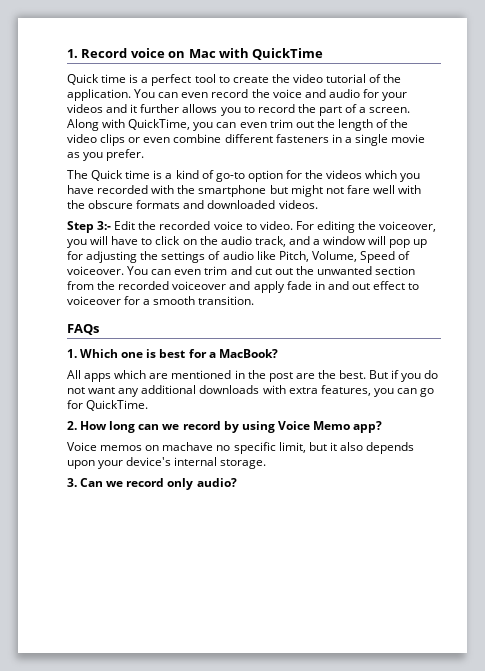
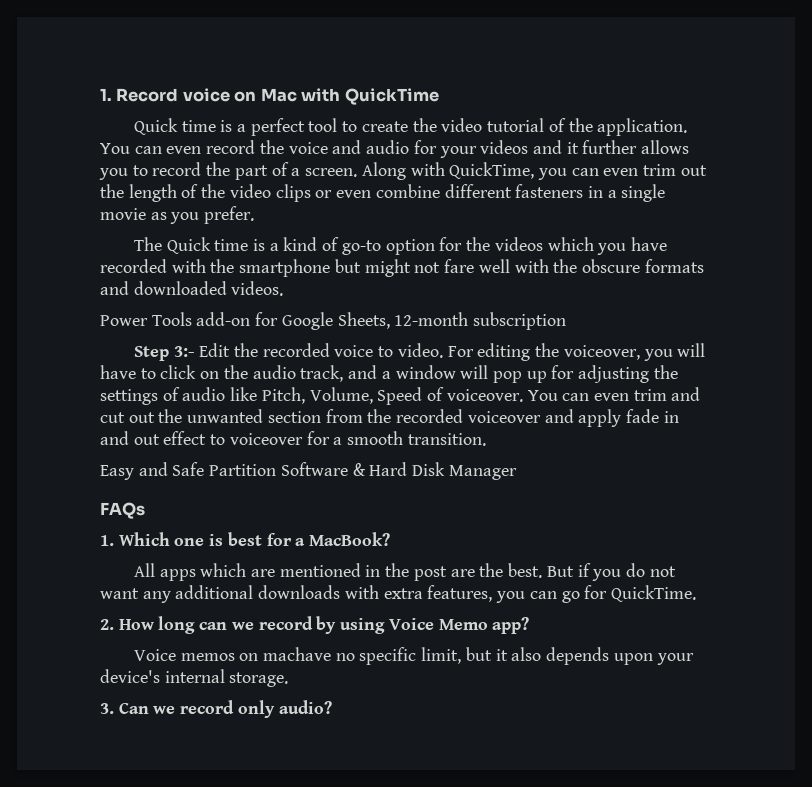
+ Power Tools add-on for Google Sheets, 12-month subscription
+ Easy and Safe Partition Software & Hard Disk Manager

